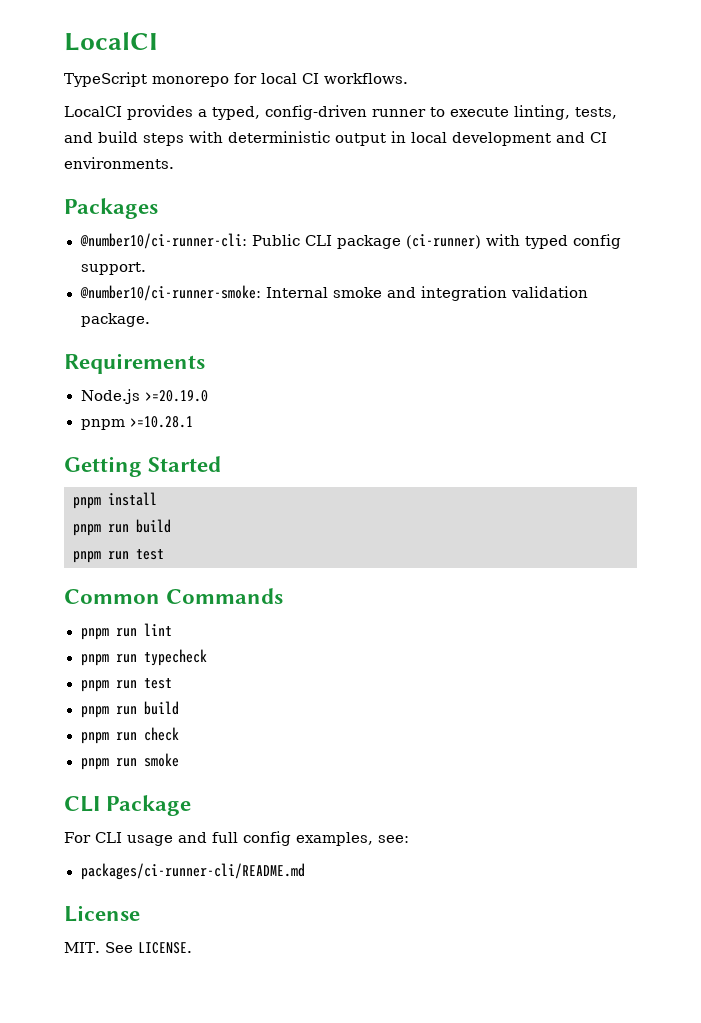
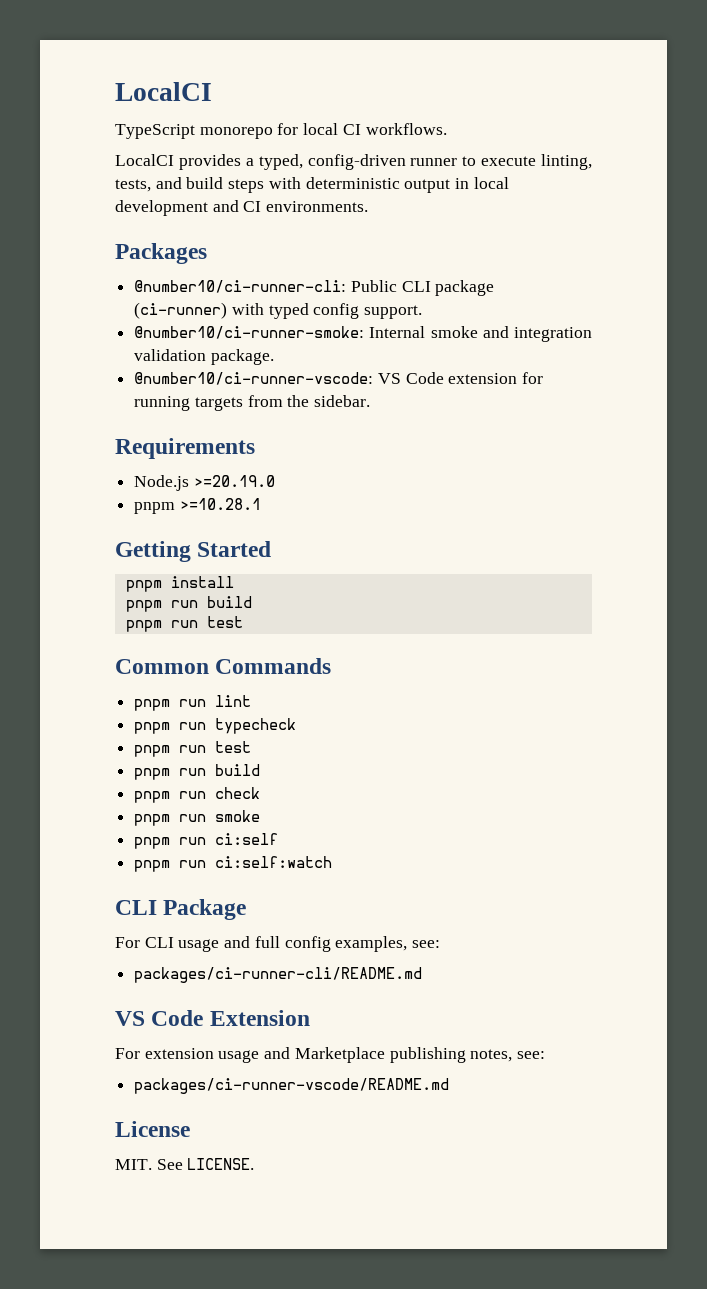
+ @number10/ci-runner-vscode: VS Code extension for running targets from the sidebar.
+ pnpm run ci:self
+ pnpm run ci:self:watch
+ VS Code Extension
+ For extension usage and Marketplace publishing notes, see:
+ packages/ci-runner-vscode/README.md

